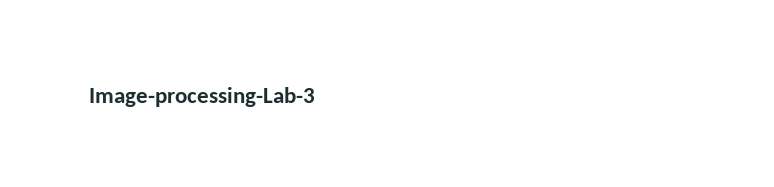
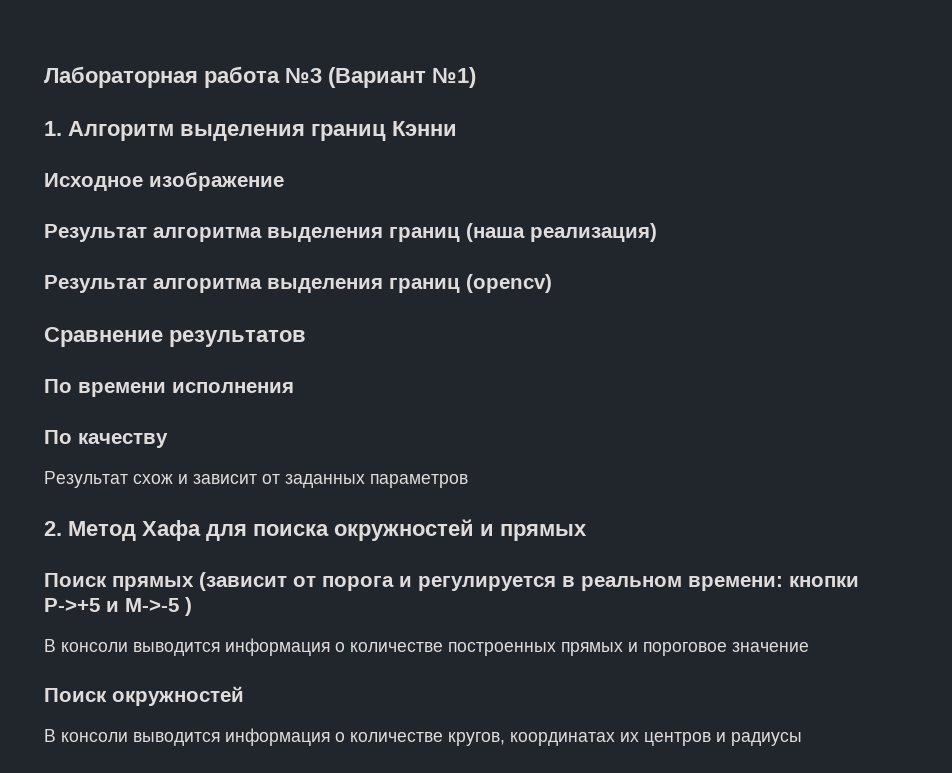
- Image-processing-Lab-3
+ Лабораторная работа №3 (Вариант №1)
+ 1. Алгоритм выделения границ Кэнни
+ Исходное изображение
+ Результат алгоритма выделения границ (наша реализация)
+ Результат алгоритма выделения границ (opencv)
+ Сравнение результатов
+ По времени исполнения
+ По качеству
+ Результат схож и зависит от заданных параметров
+ 2. Метод Хафа для поиска окружностей и прямых
+ Поиск прямых (зависит от порога и регулируется в реальном времени: кнопки P->+5 и M->-5 )
+ В консоли выводится информация о количестве построенных прямых и пороговое значение
+ Поиск окружностей
+ В консоли выводится информация о количестве кругов, координатах их центров и радиусы

